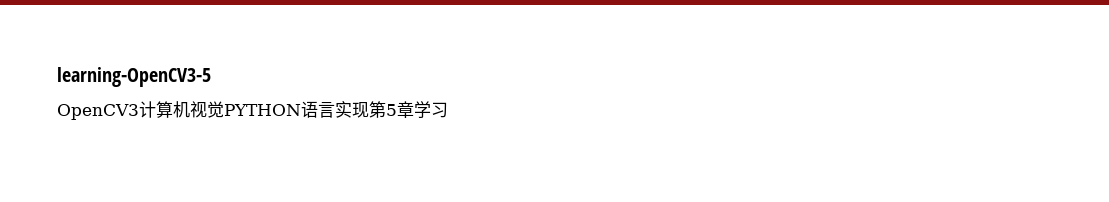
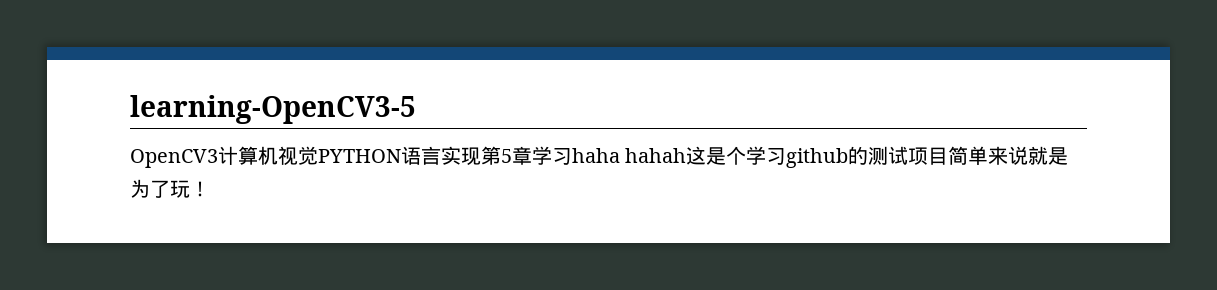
- OpenCV3计算机视觉PYTHON语言实现第5章学习
+ OpenCV3计算机视觉PYTHON语言实现第5章学习haha hahah这是个学习github的测试项目简单来说就是为了玩！

